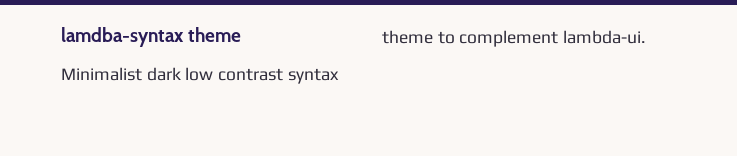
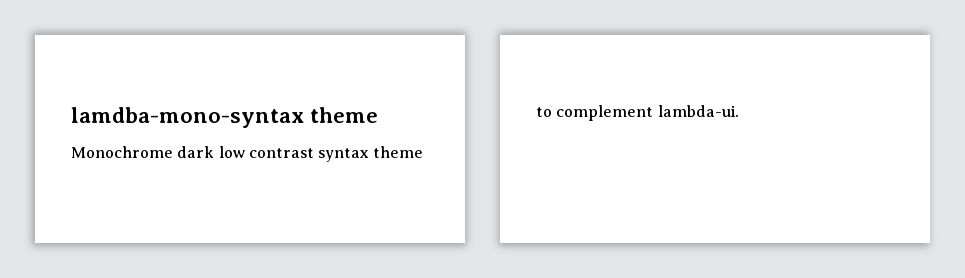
- lamdba-syntax theme
+ lamdba-mono-syntax theme
- Minimalist dark low contrast syntax theme to complement lambda-ui.
+ Monochrome dark low contrast syntax theme to complement lambda-ui.

